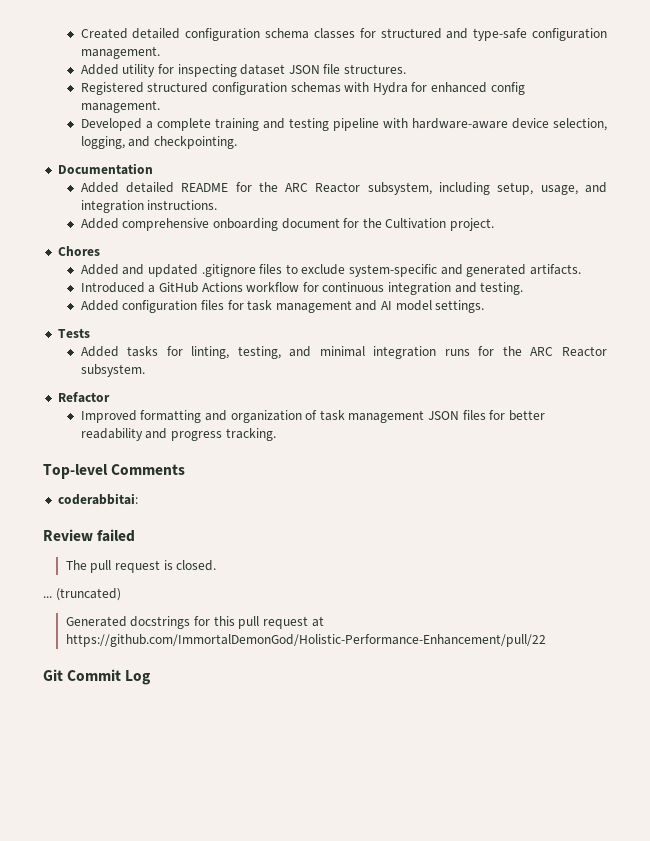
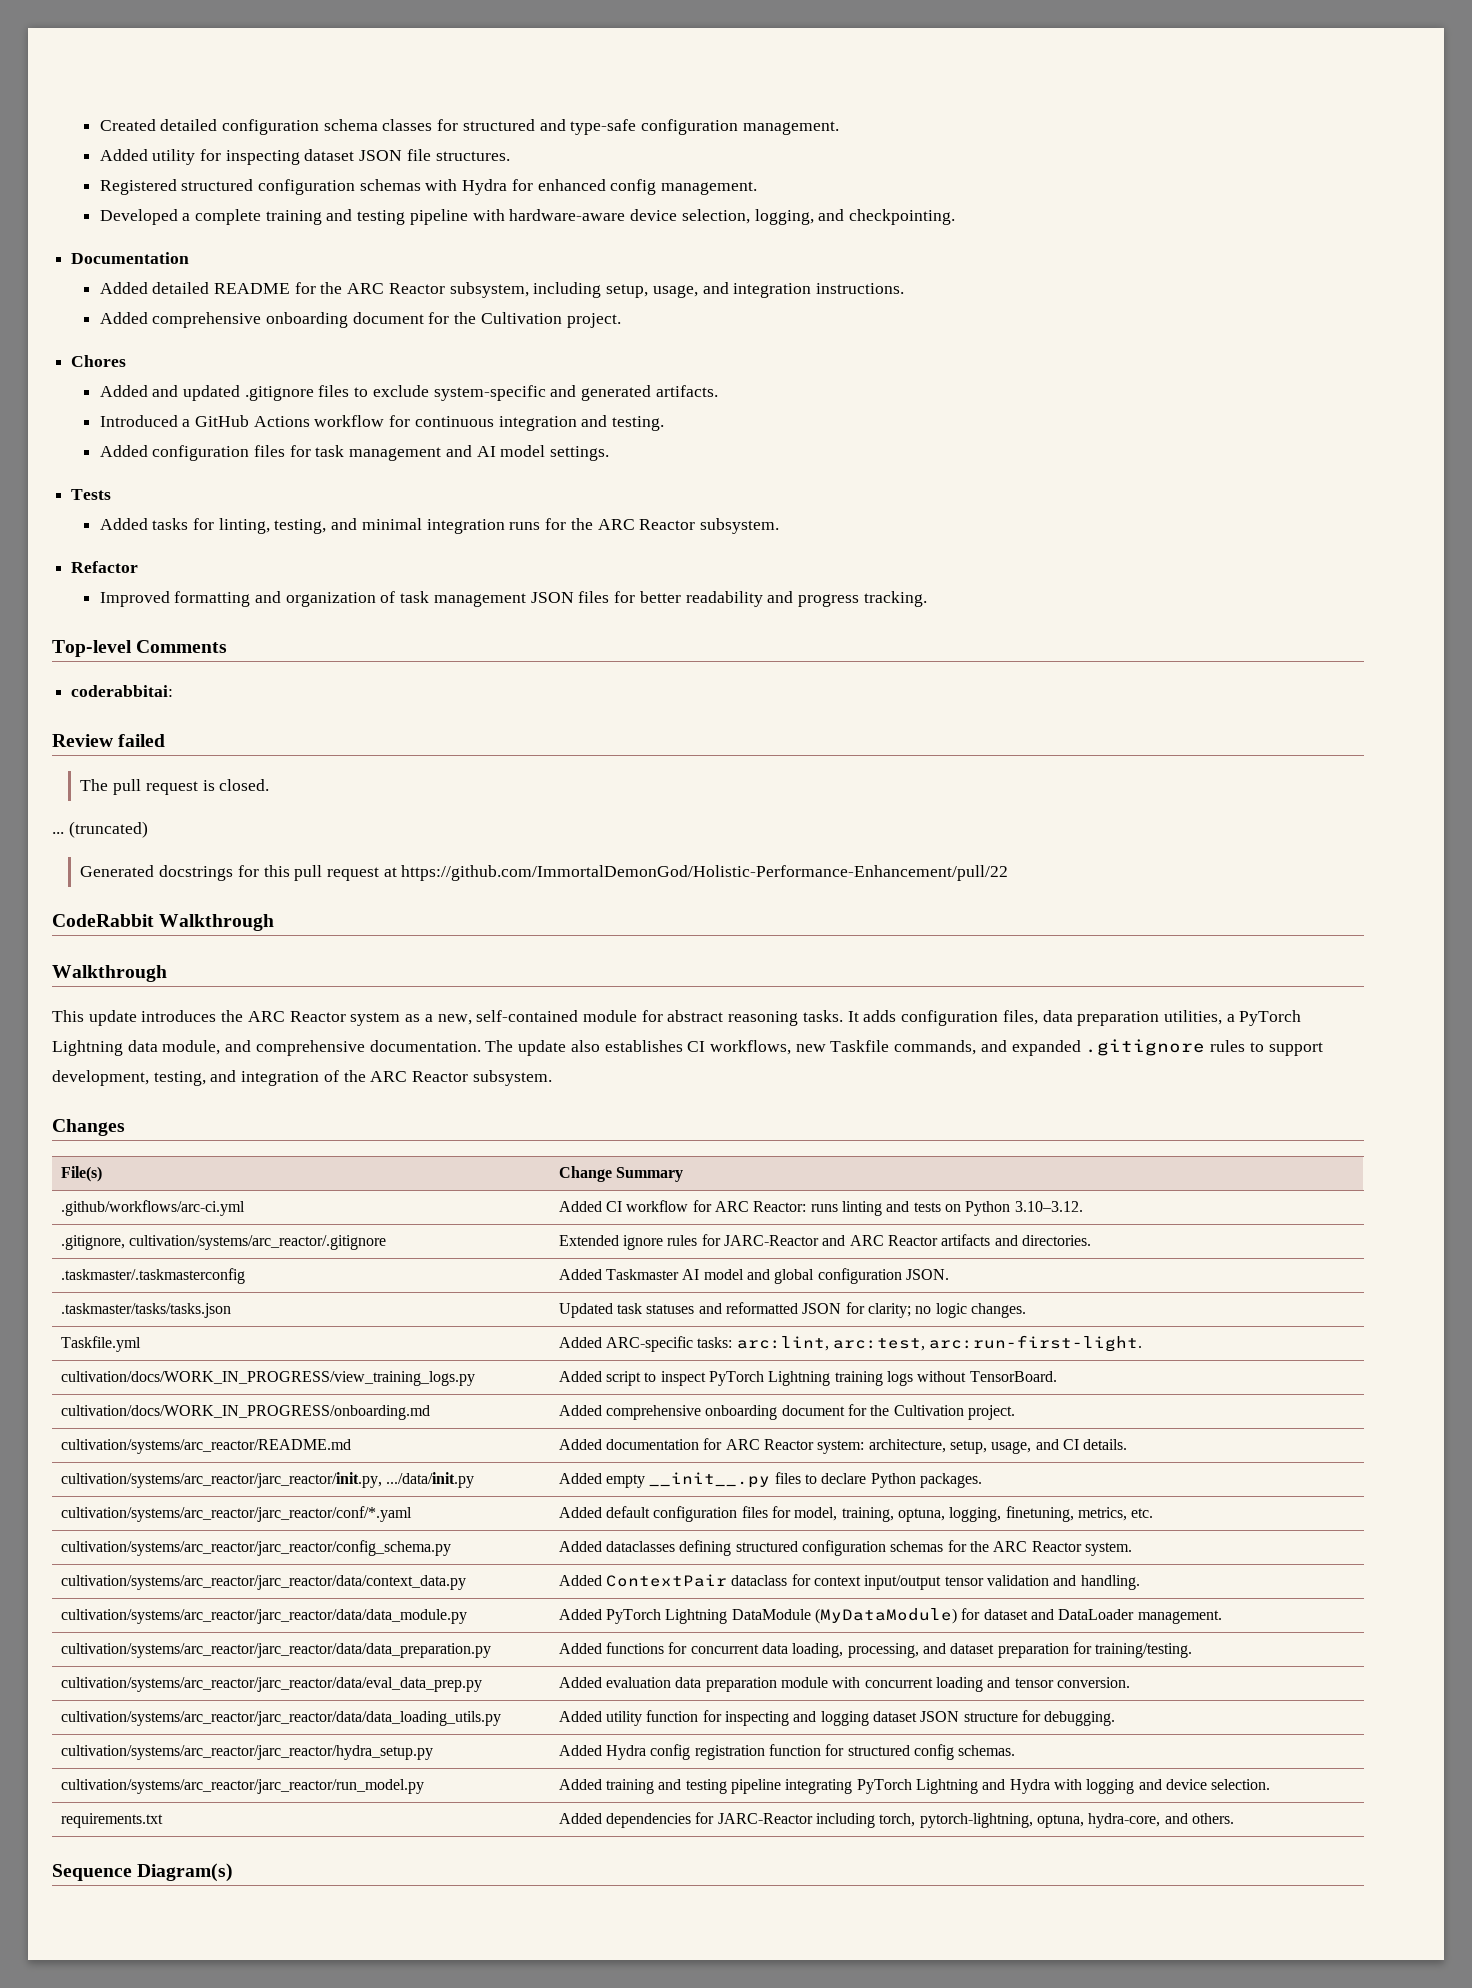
- Git Commit Log
+ CodeRabbit Walkthrough
+ Walkthrough
+ This update introduces the ARC Reactor system as a new, self-contained module for abstract reasoning tasks. It adds configuration files, data preparation utilities, a PyTorch Lightning data module, and comprehensive documentation. The update also establishes CI workflows, new Taskfile commands, and expanded .gitignore rules to support development, testing, and integration of the ARC Reactor subsystem.
+ Changes
+ File(s) | Change Summary
+ .github/workflows/arc-ci.yml | Added CI workflow for ARC Reactor: runs linting and tests on Python 3.10–3.12.
+ .gitignore, cultivation/systems/arc_reactor/.gitignore | Extended ignore rules for JARC-Reactor and ARC Reactor artifacts and directories.
+ .taskmaster/.taskmasterconfig | Added Taskmaster AI model and global configuration JSON.
+ .taskmaster/tasks/tasks.json | Updated task statuses and reformatted JSON for clarity; no logic changes.
+ Taskfile.yml | Added ARC-specific tasks: arc:lint, arc:test, arc:run-first-light.
+ cultivation/docs/WORK_IN_PROGRESS/view_training_logs.py | Added script to inspect PyTorch Lightning training logs without TensorBoard.
+ cultivation/docs/WORK_IN_PROGRESS/onboarding.md | Added comprehensive onboarding document for the Cultivation project.
+ cultivation/systems/arc_reactor/README.md | Added documentation for ARC Reactor system: architecture, setup, usage, and CI details.
+ cultivation/systems/arc_reactor/jarc_reactor/init.py, .../data/init.py | Added empty __init__.py files to declare Python packages.
+ cultivation/systems/arc_reactor/jarc_reactor/conf/*.yaml | Added default configuration files for model, training, optuna, logging, finetuning, metrics, etc.
+ cultivation/systems/arc_reactor/jarc_reactor/config_schema.py | Added dataclasses defining structured configuration schemas for the ARC Reactor system.
+ cultivation/systems/arc_reactor/jarc_reactor/data/context_data.py | Added ContextPair dataclass for context input/output tensor validation and handling.
+ cultivation/systems/arc_reactor/jarc_reactor/data/data_module.py | Added PyTorch Lightning DataModule (MyDataModule) for dataset and DataLoader management.
+ cultivation/systems/arc_reactor/jarc_reactor/data/data_preparation.py | Added functions for concurrent data loading, processing, and dataset preparation for training/testing.
+ cultivation/systems/arc_reactor/jarc_reactor/data/eval_data_prep.py | Added evaluation data preparation module with concurrent loading and tensor conversion.
+ cultivation/systems/arc_reactor/jarc_reactor/data/data_loading_utils.py | Added utility function for inspecting and logging dataset JSON structure for debugging.
+ cultivation/systems/arc_reactor/jarc_reactor/hydra_setup.py | Added Hydra config registration function for structured config schemas.
+ cultivation/systems/arc_reactor/jarc_reactor/run_model.py | Added training and testing pipeline integrating PyTorch Lightning and Hydra with logging and device selection.
+ requirements.txt | Added dependencies for JARC-Reactor including torch, pytorch-lightning, optuna, hydra-core, and others.
+ Sequence Diagram(s)

